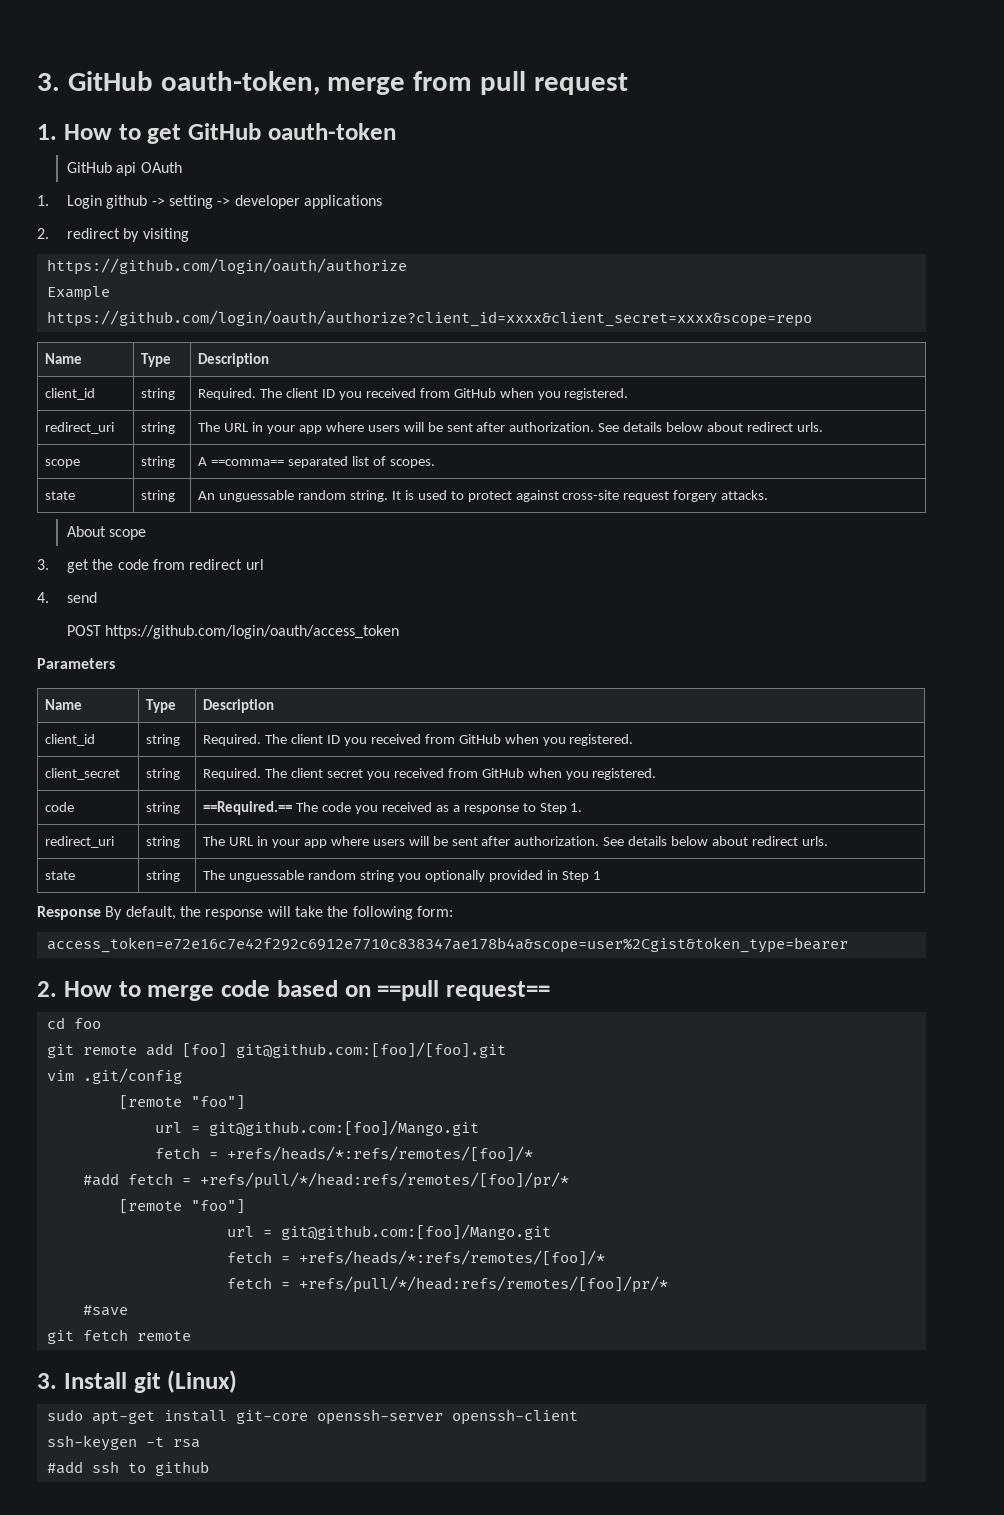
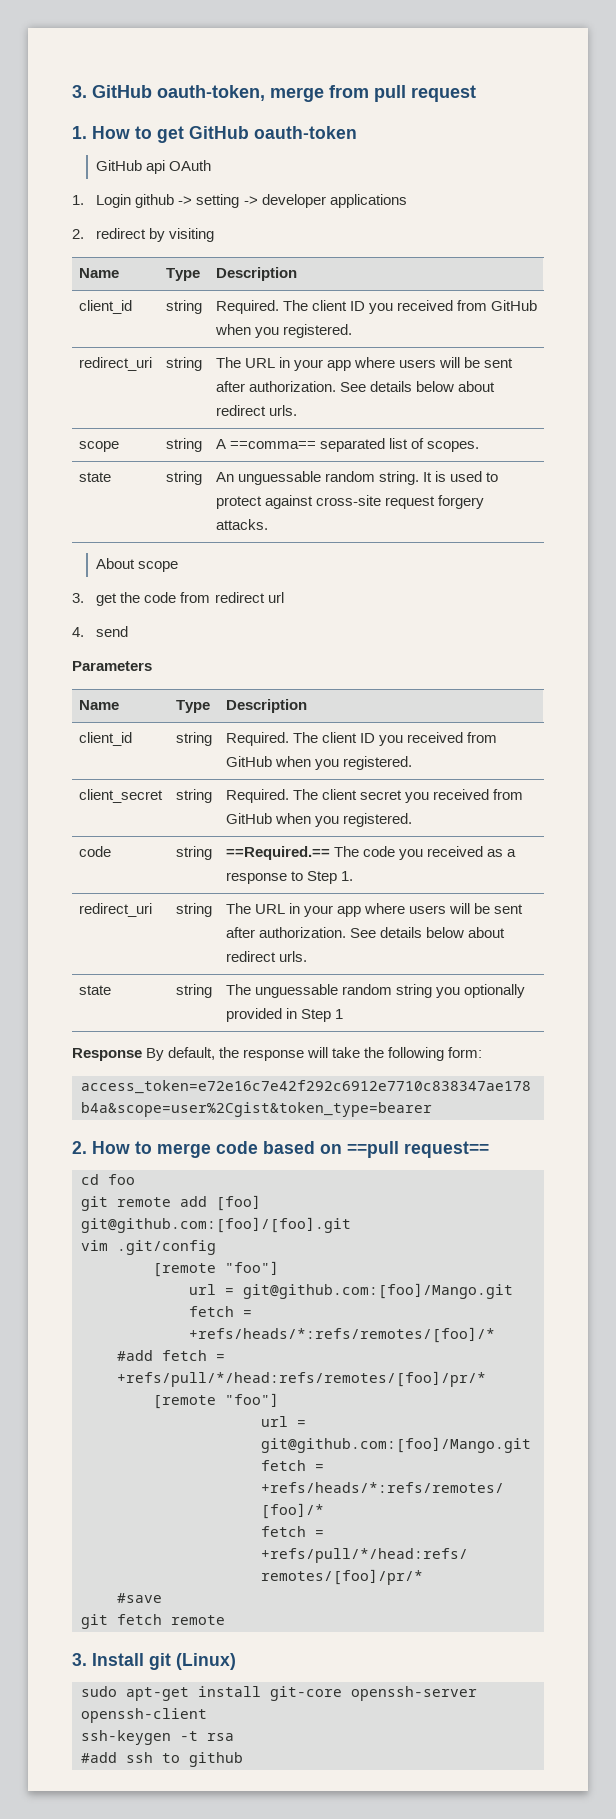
- https://github.com/login/oauth/authorize
- Example
- https://github.com/login/oauth/authorize?client_id=xxxx&client_secret=xxxx&scope=repo
- POST https://github.com/login/oauth/access_token

